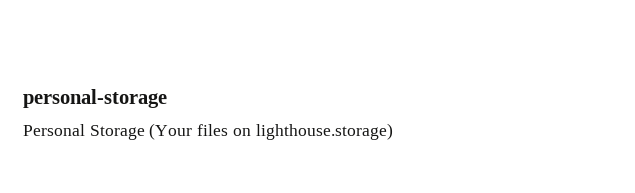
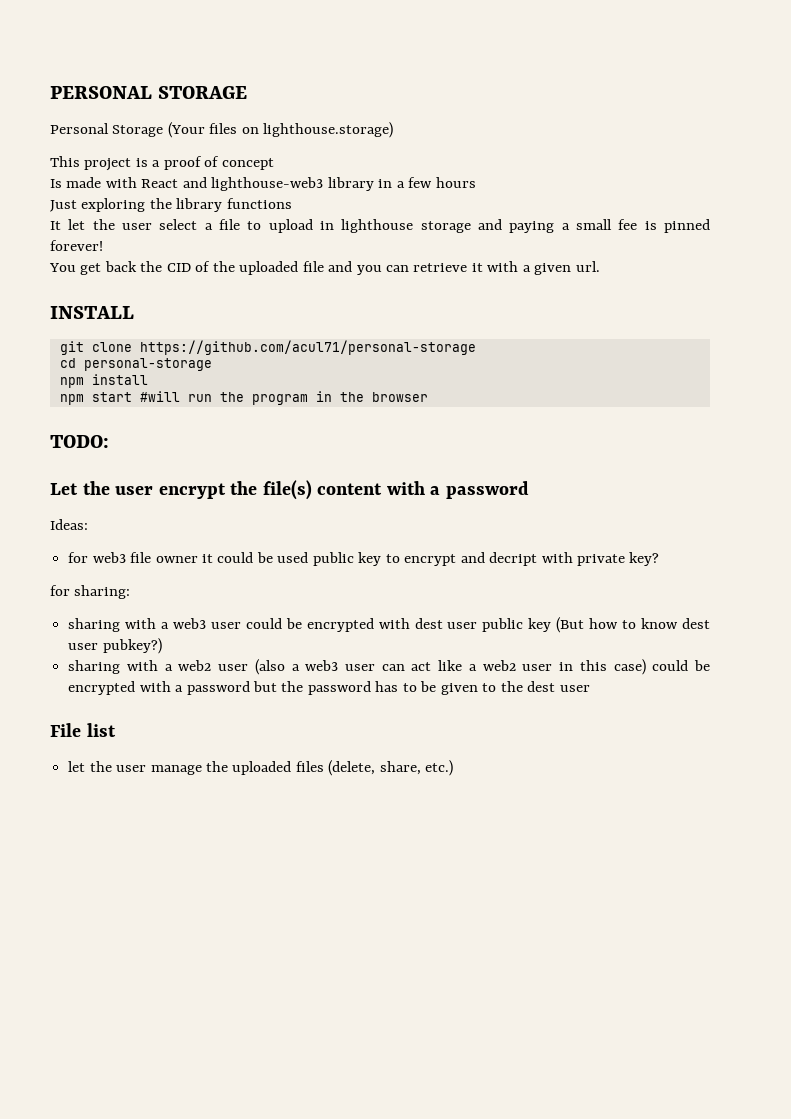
- personal-storage
+ PERSONAL STORAGE
+ This project is a proof of concept
+ Is made with React and lighthouse-web3 library in a few hours
+ Just exploring the library functions
+ It let the user select a file to upload in lighthouse storage and paying a small fee is pinned forever!
+ You get back the CID of the uploaded file and you can retrieve it with a given url.
+ INSTALL
+ git clone https://github.com/acul71/personal-storage
+ cd personal-storage
+ npm install
+ npm start #will run the program in the browser
+ TODO:
+ Let the user encrypt the file(s) content with a password
+ Ideas:
+ for web3 file owner it could be used public key to encrypt and decript with private key?
+ for sharing:
+ sharing with a web3 user could be encrypted with dest user public key (But how to know dest user pubkey?)
+ sharing with a web2 user (also a web3 user can act like a web2 user in this case) could be encrypted with a password but the password has to be given to the dest user
+ File list
+ let the user manage the uploaded files (delete, share, etc.)

